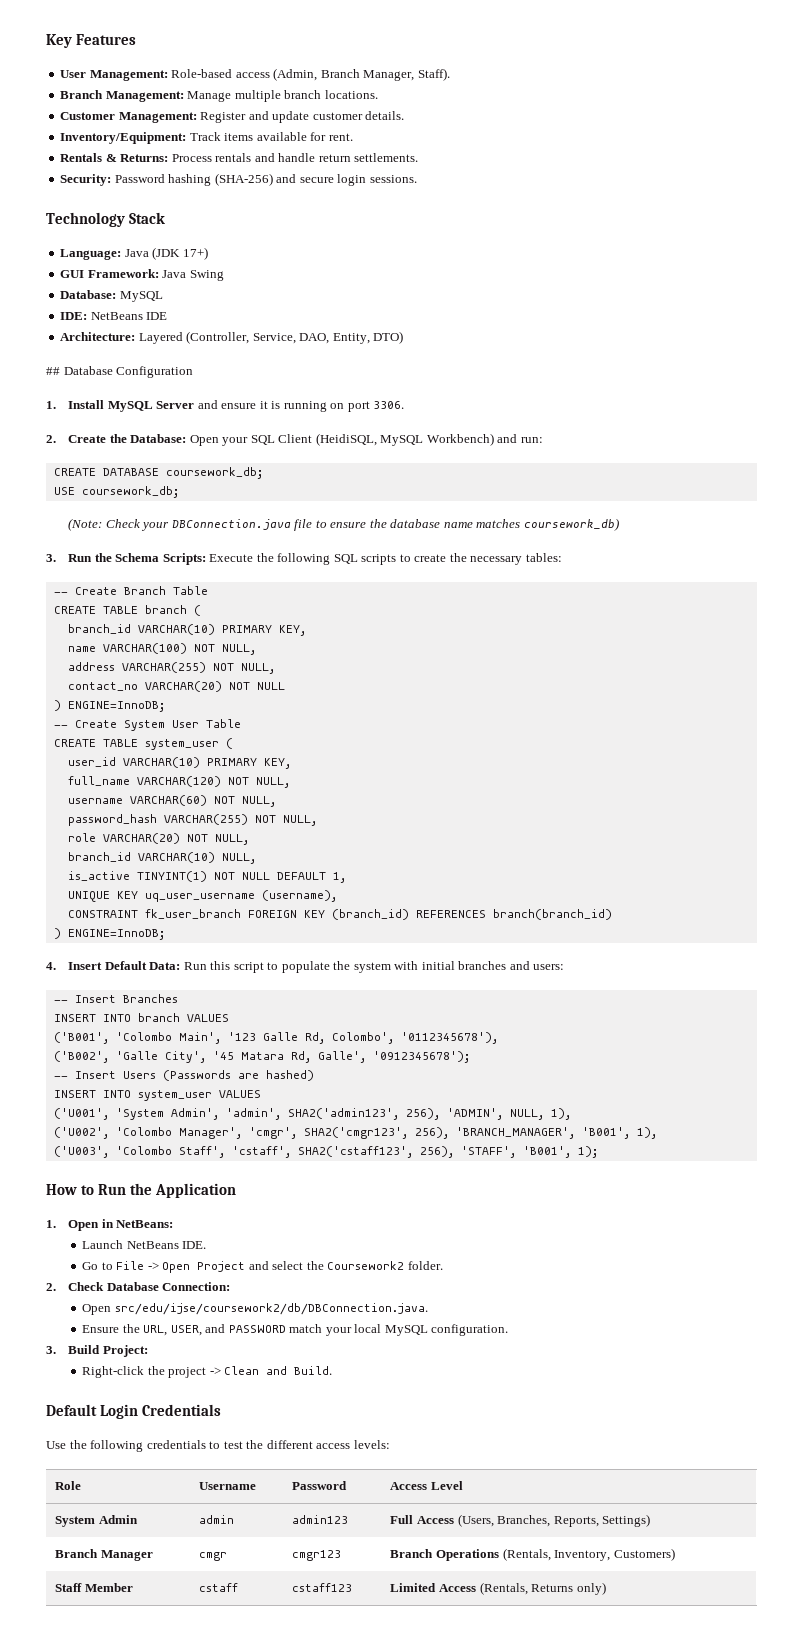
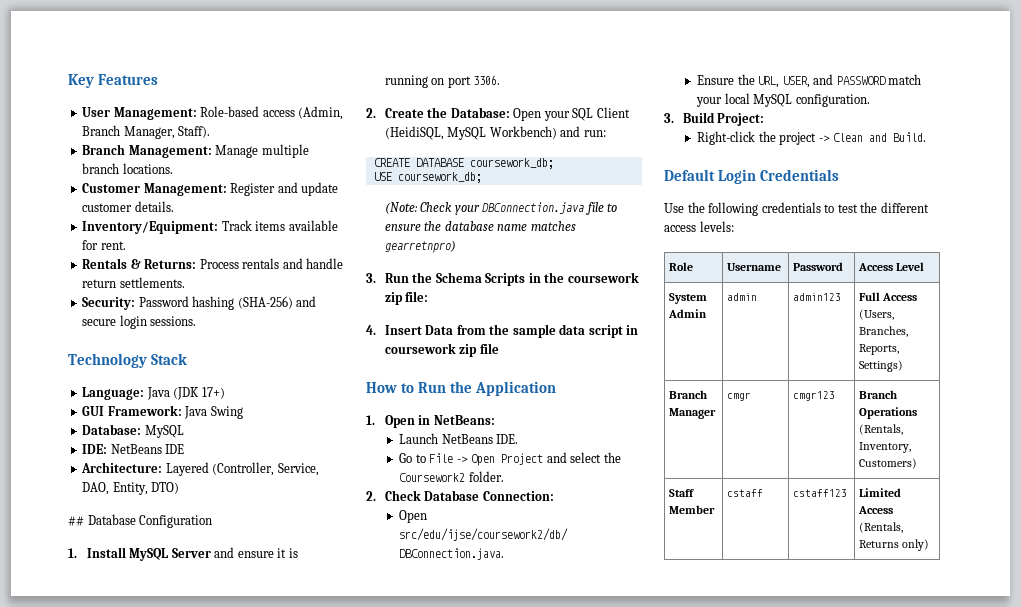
- (Note: Check your DBConnection.java file to ensure the database name matches coursework_db)
+ (Note: Check your DBConnection.java file to ensure the database name matches gearretnpro)
- 3. Run the Schema Scripts: Execute the following SQL scripts to create the necessary tables:
- -- Create Branch Table
- CREATE TABLE branch (
- branch_id VARCHAR(10) PRIMARY KEY,
- name VARCHAR(100) NOT NULL,
- address VARCHAR(255) NOT NULL,
- contact_no VARCHAR(20) NOT NULL
- ) ENGINE=InnoDB;
- -- Create System User Table
- CREATE TABLE system_user (
- user_id VARCHAR(10) PRIMARY KEY,
- full_name VARCHAR(120) NOT NULL,
- username VARCHAR(60) NOT NULL,
- password_hash VARCHAR(255) NOT NULL,
- role VARCHAR(20) NOT NULL,
- branch_id VARCHAR(10) NULL,
- is_active TINYINT(1) NOT NULL DEFAULT 1,
- UNIQUE KEY uq_user_username (username),
- CONSTRAINT fk_user_branch FOREIGN KEY (branch_id) REFERENCES branch(branch_id)
- ) ENGINE=InnoDB;
- 4. Insert Default Data: Run this script to populate the system with initial branches and users:
- -- Insert Branches
- INSERT INTO branch VALUES
- ('B001', 'Colombo Main', '123 Galle Rd, Colombo', '0112345678'),
- ('B002', 'Galle City', '45 Matara Rd, Galle', '0912345678');
- -- Insert Users (Passwords are hashed)
- INSERT INTO system_user VALUES
- ('U001', 'System Admin', 'admin', SHA2('admin123', 256), 'ADMIN', NULL, 1),
- ('U002', 'Colombo Manager', 'cmgr', SHA2('cmgr123', 256), 'BRANCH_MANAGER', 'B001', 1),
- ('U003', 'Colombo Staff', 'cstaff', SHA2('cstaff123', 256), 'STAFF', 'B001', 1);
+ 3. Run the Schema Scripts in the coursework zip file:
+ 4. Insert Data from the sample data script in coursework zip file

